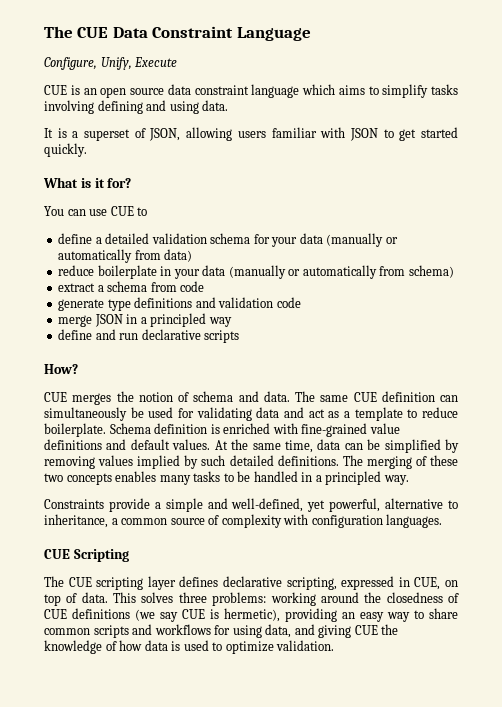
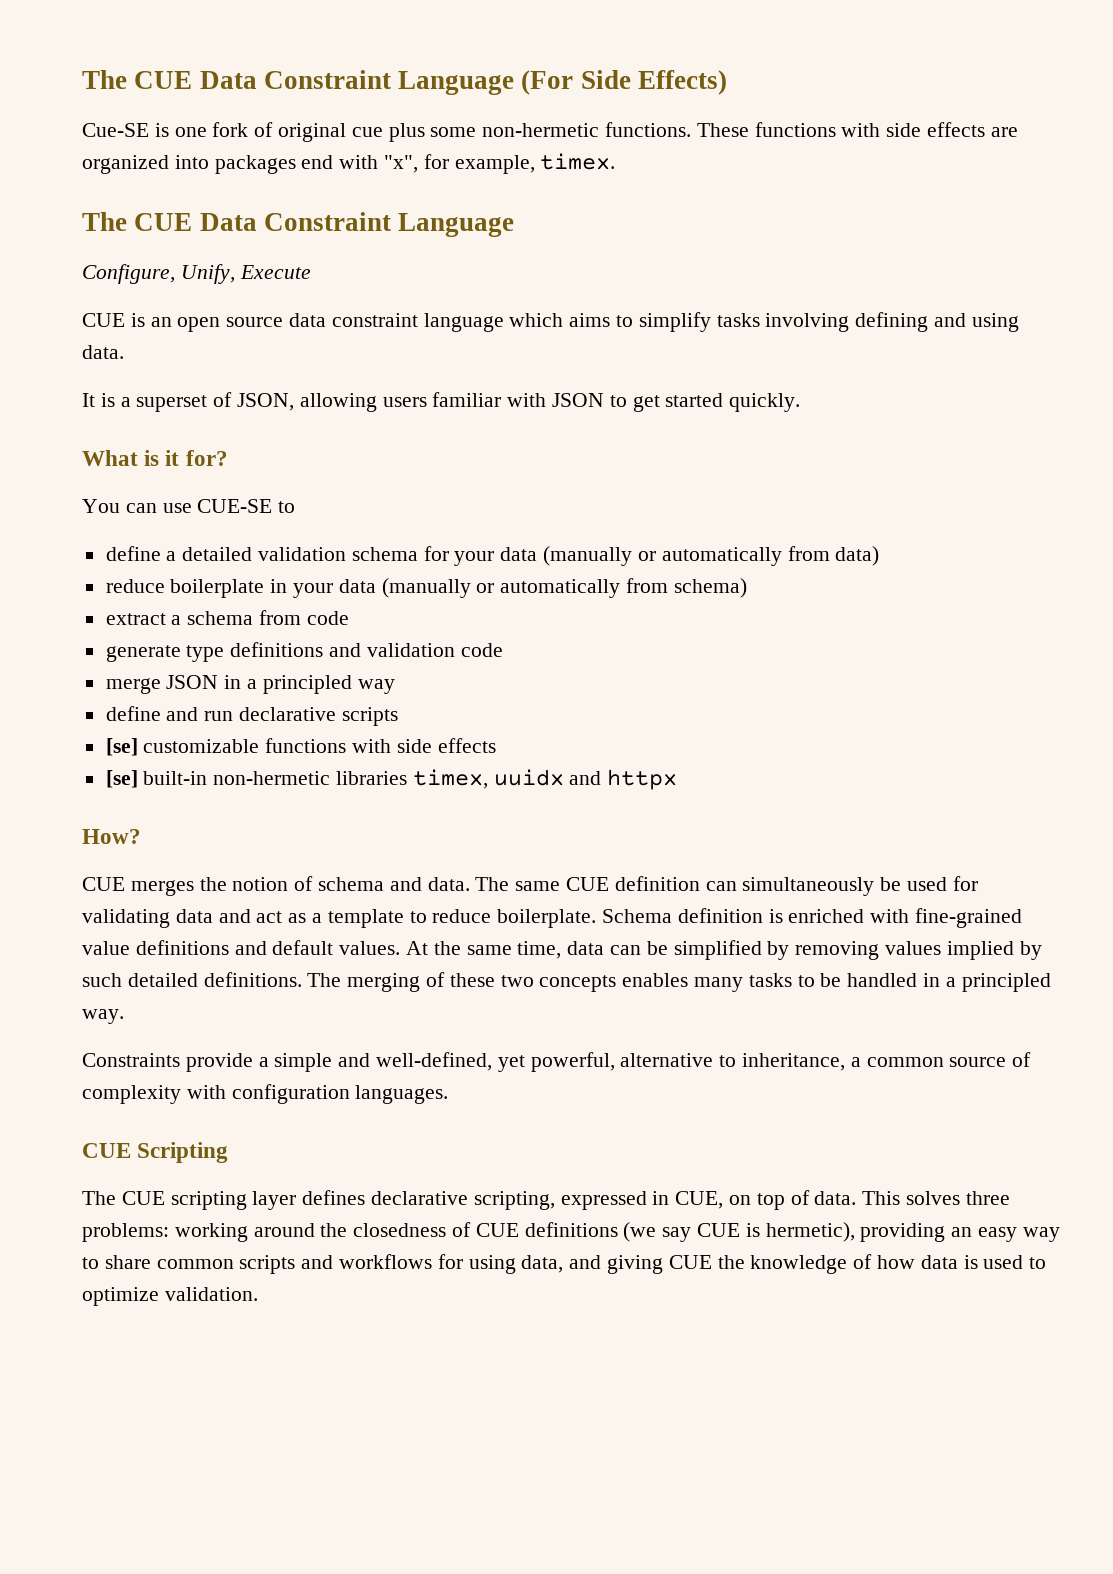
+ The CUE Data Constraint Language (For Side Effects)
+ Cue-SE is one fork of original cue plus some non-hermetic functions. These functions with side effects are organized into packages end with "x", for example, timex.
- You can use CUE to
+ You can use CUE-SE to
+ [se] customizable functions with side effects
+ [se] built-in non-hermetic libraries timex, uuidx and httpx

